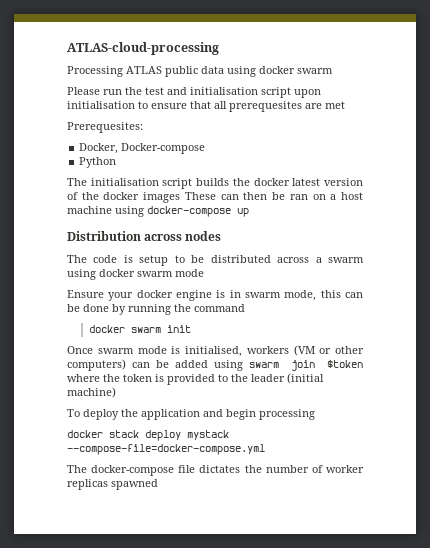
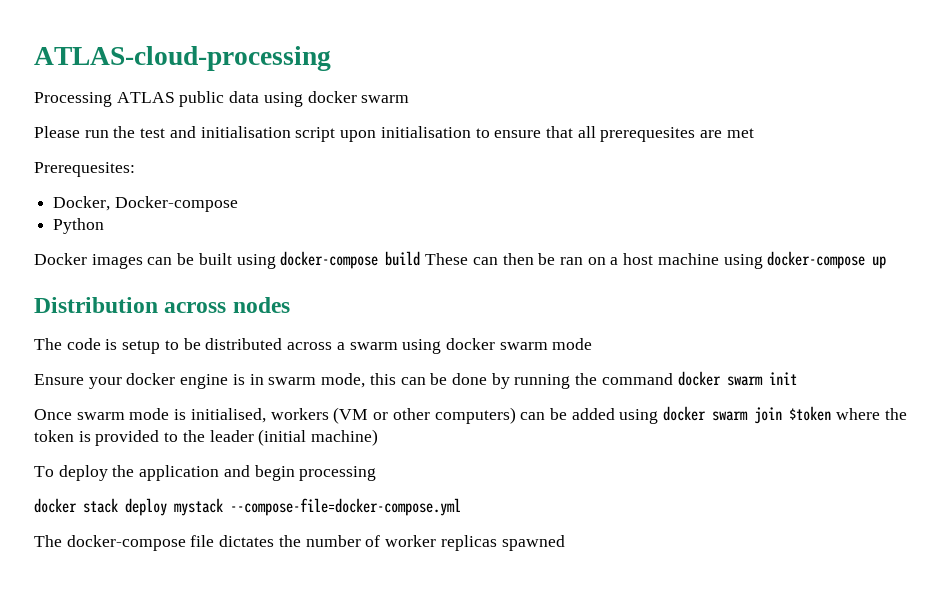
- The initialisation script builds the docker latest version of the docker images These can then be ran on a host machine using docker-compose up
+ Docker images can be built using docker-compose build These can then be ran on a host machine using docker-compose up
- Ensure your docker engine is in swarm mode, this can be done by running the command
- docker swarm init
+ Ensure your docker engine is in swarm mode, this can be done by running the command docker swarm init
- Once swarm mode is initialised, workers (VM or other computers) can be added using swarm join $token where the token is provided to the leader (initial machine)
+ Once swarm mode is initialised, workers (VM or other computers) can be added using docker swarm join $token where the token is provided to the leader (initial machine)

